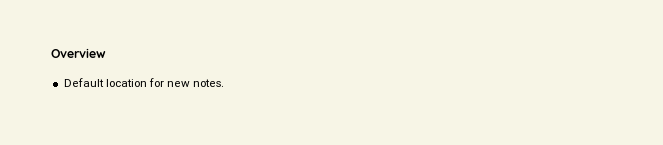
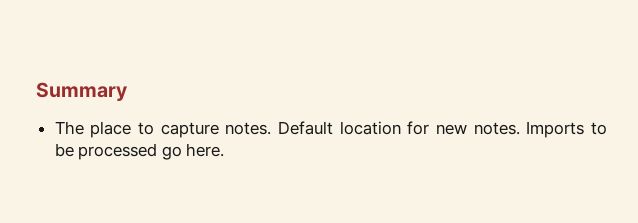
- Overview
- Default location for new notes.
+ Summary
+ The place to capture notes. Default location for new notes.
+ Imports to be processed go here.

